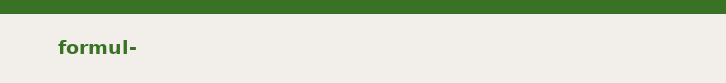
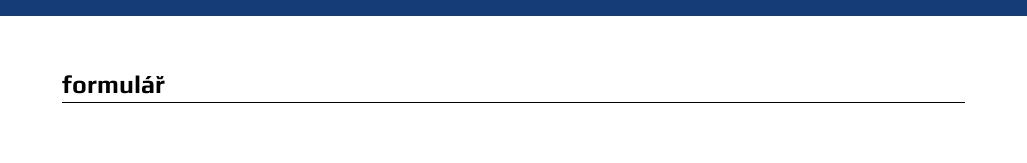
- formul-
+ formulář

